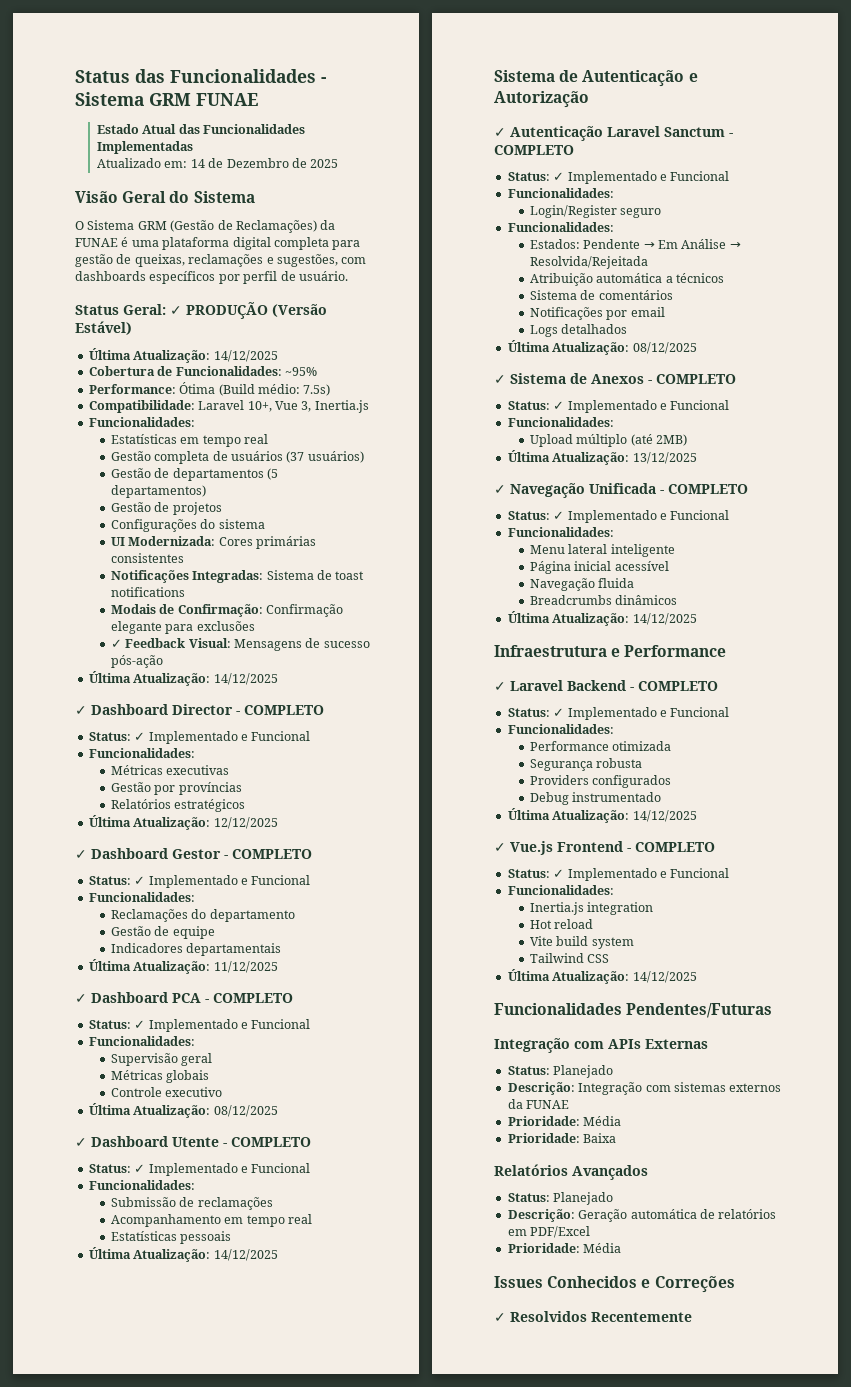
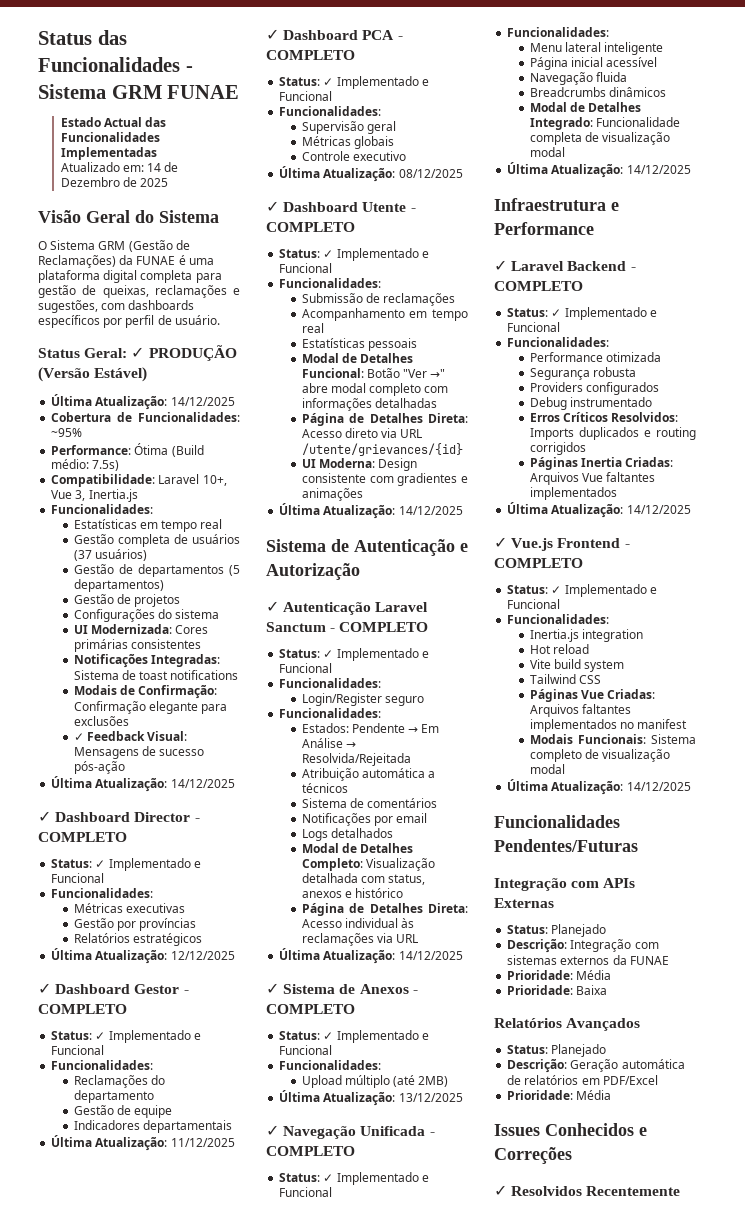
- Estado Atual das Funcionalidades Implementadas
+ Estado Actual das Funcionalidades Implementadas
+ Modal de Detalhes Funcional: Botão "Ver →" abre modal completo com informações detalhadas
+ Página de Detalhes Direta: Acesso direto via URL /utente/grievances/{id}
+ UI Moderna: Design consistente com gradientes e animações
  Logs detalhados
- Última Atualização: 08/12/2025
+ Modal de Detalhes Completo: Visualização detalhada com status, anexos e histórico
+ Página de Detalhes Direta: Acesso individual às reclamações via URL
+ Última Atualização: 14/12/2025
+ Modal de Detalhes Integrado: Funcionalidade completa de visualização modal
+ Erros Críticos Resolvidos: Imports duplicados e routing corrigidos
+ Páginas Inertia Criadas: Arquivos Vue faltantes implementados
+ Páginas Vue Criadas: Arquivos faltantes implementados no manifest
+ Modais Funcionais: Sistema completo de visualização modal

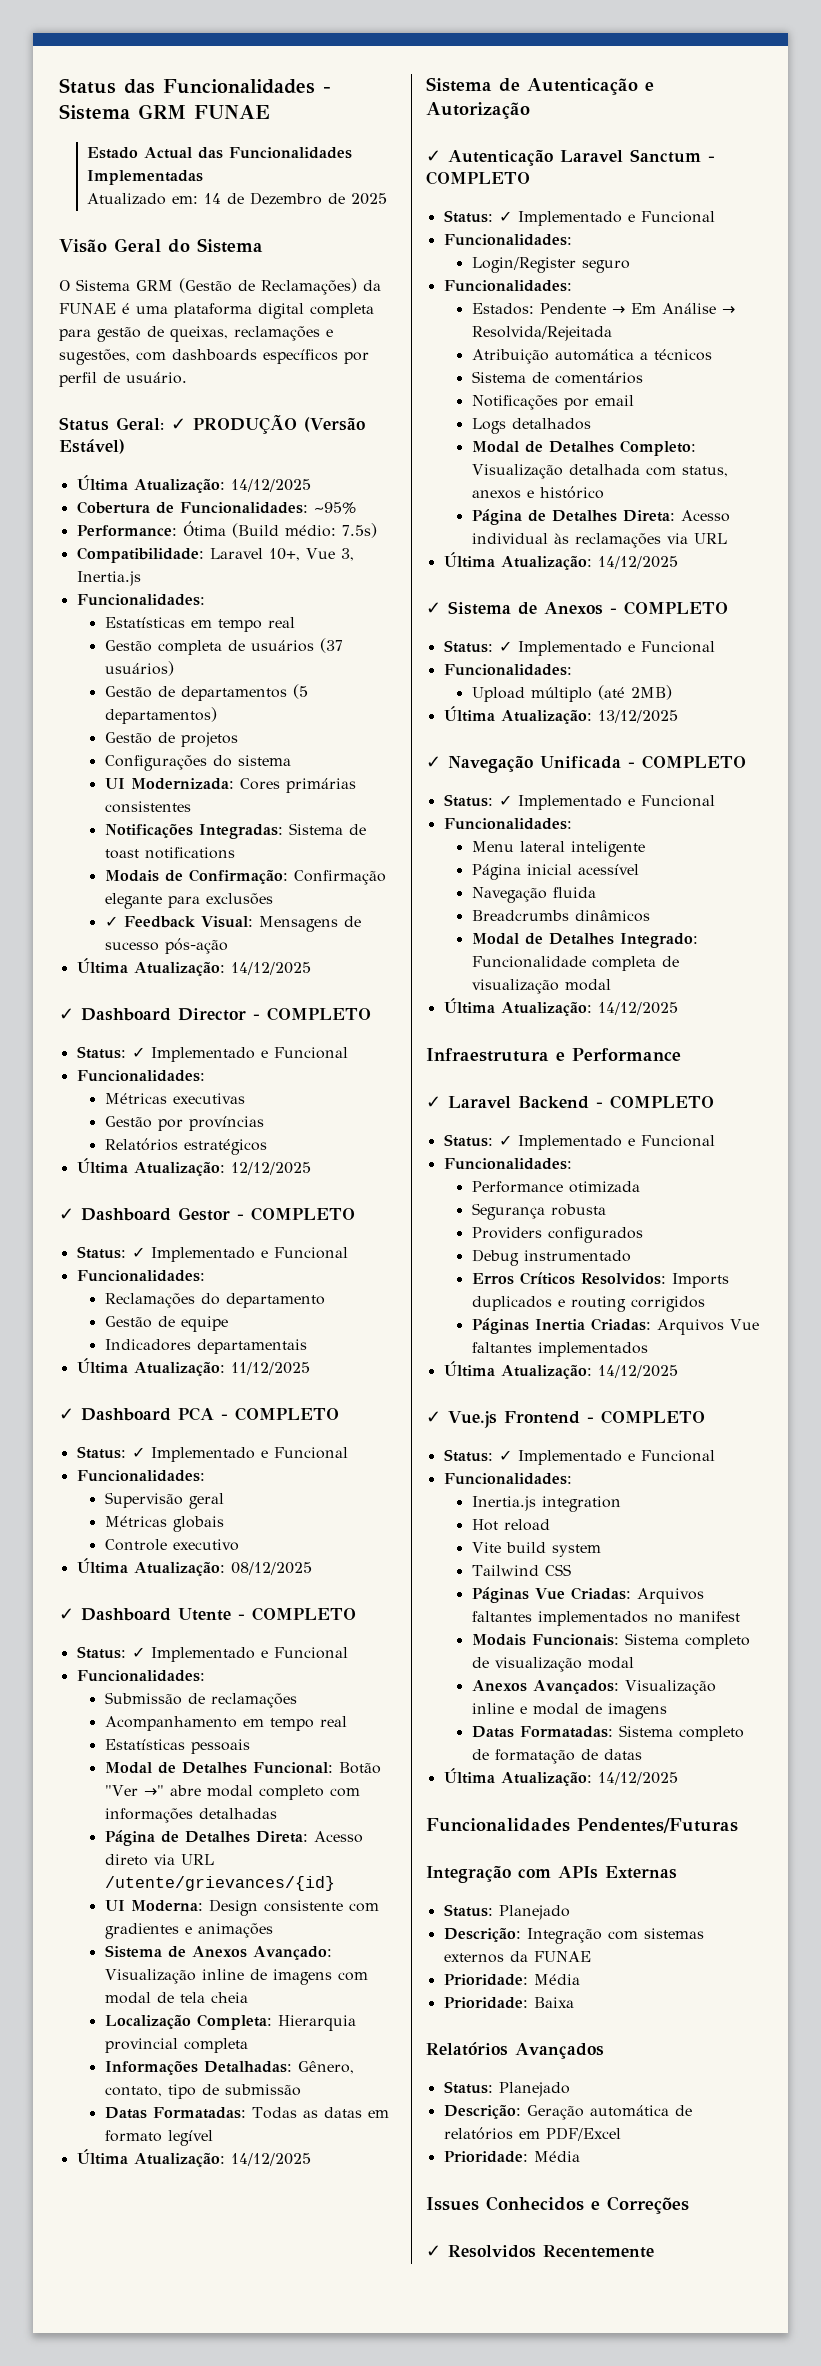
+ Sistema de Anexos Avançado: Visualização inline de imagens com modal de tela cheia
+ Localização Completa: Hierarquia provincial completa
+ Informações Detalhadas: Gênero, contato, tipo de submissão
+ Datas Formatadas: Todas as datas em formato legível
+ Anexos Avançados: Visualização inline e modal de imagens
+ Datas Formatadas: Sistema completo de formatação de datas

